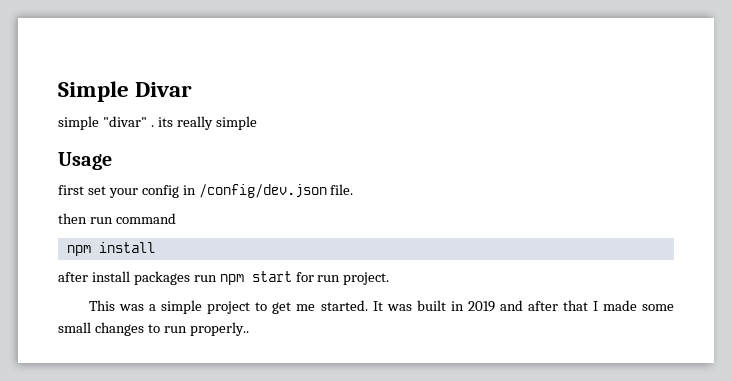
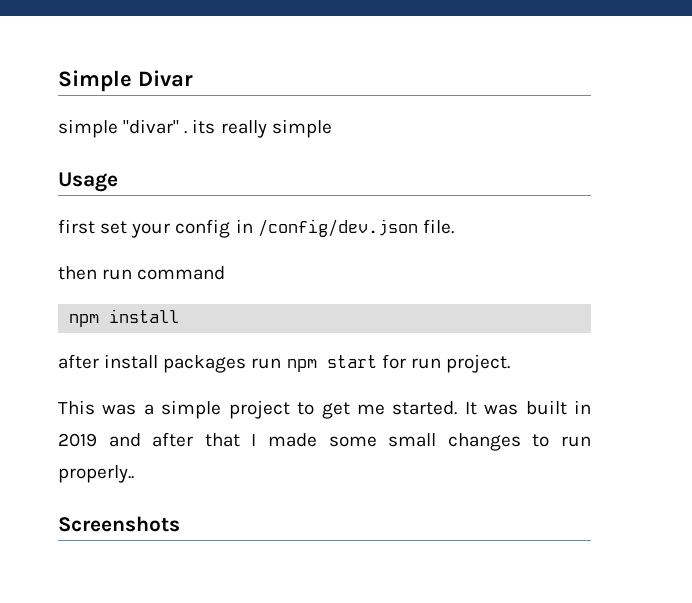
+ Screenshots

